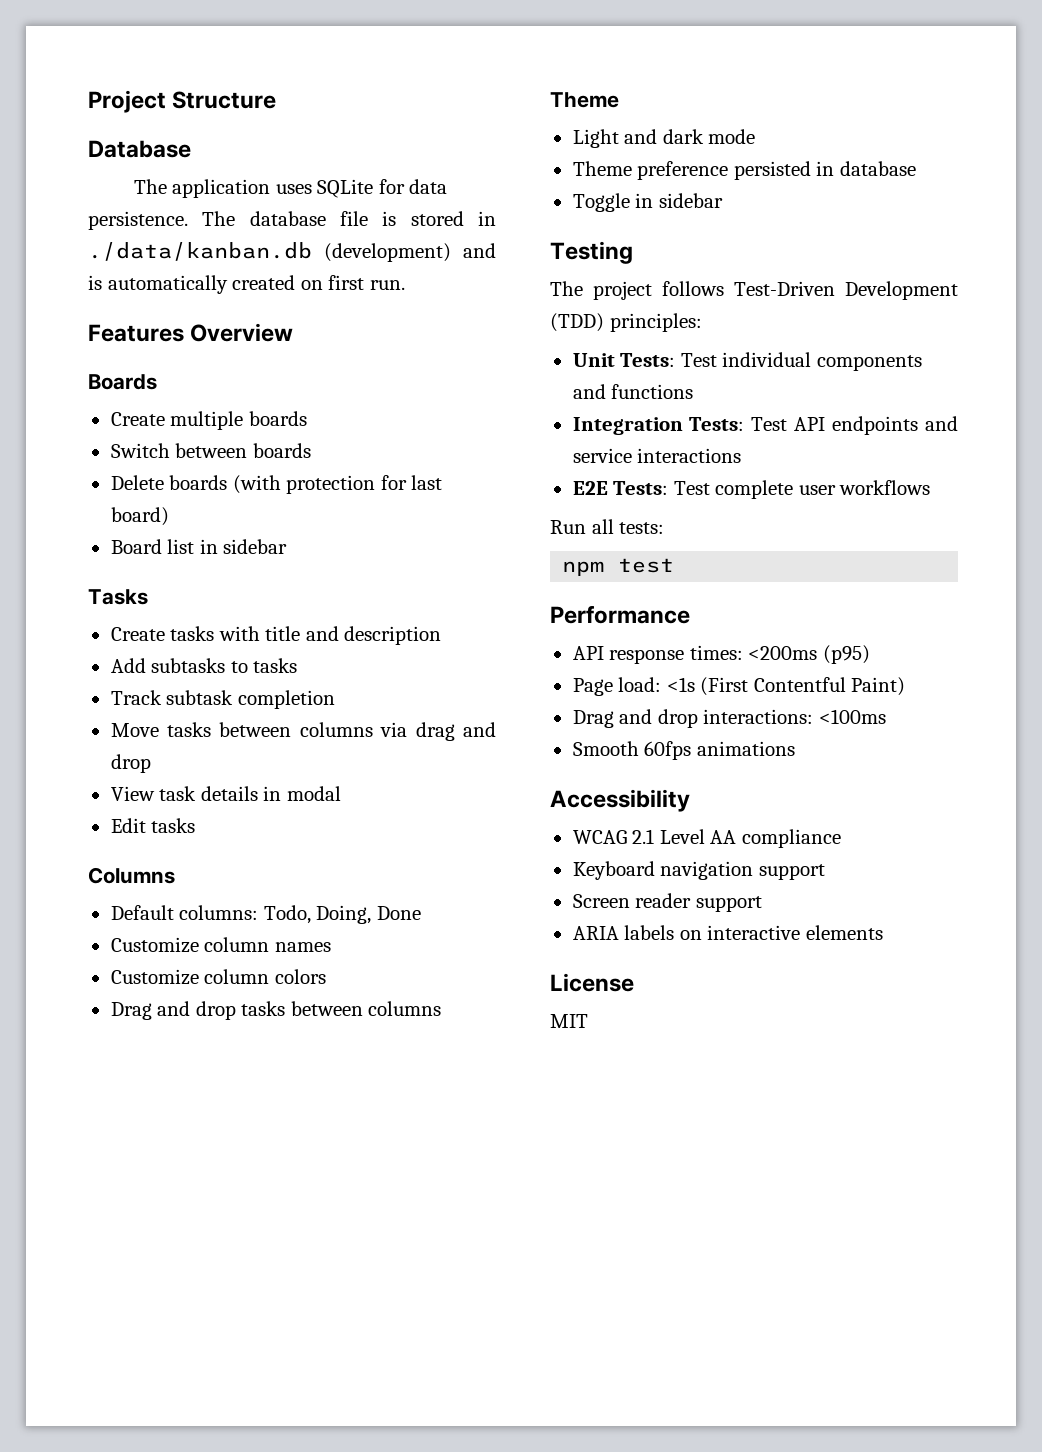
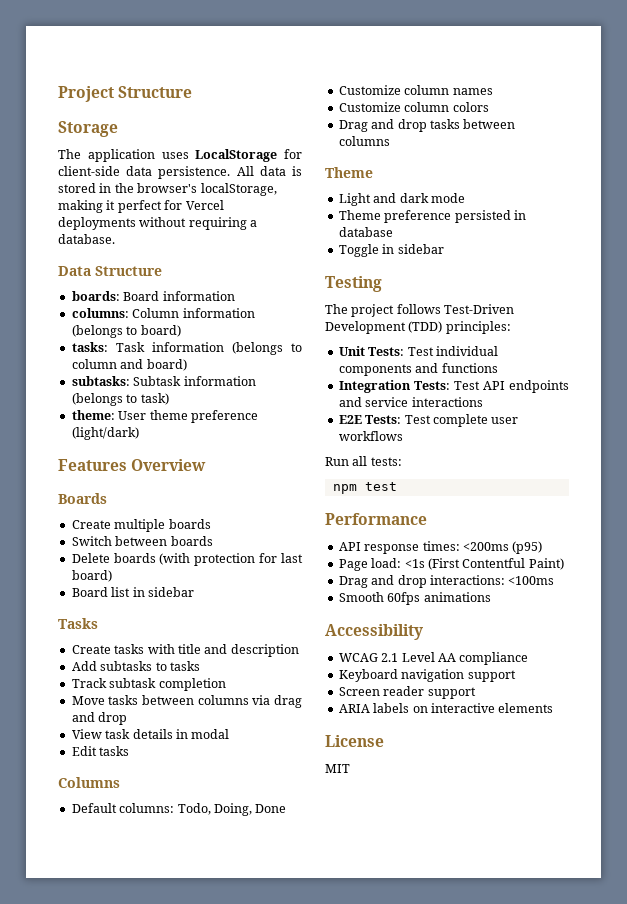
- Database
+ Storage
- The application uses SQLite for data persistence. The database file is stored in ./data/kanban.db (development) and is automatically created on first run.
+ The application uses LocalStorage for client-side data persistence. All data is stored in the browser's localStorage, making it perfect for Vercel deployments without requiring a database.
+ Data Structure
+ boards: Board information
+ columns: Column information (belongs to board)
+ tasks: Task information (belongs to column and board)
+ subtasks: Subtask information (belongs to task)
+ theme: User theme preference (light/dark)

